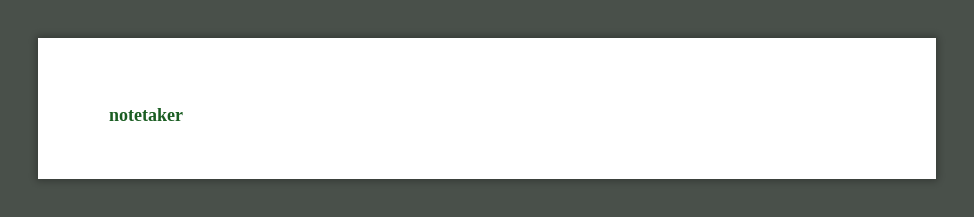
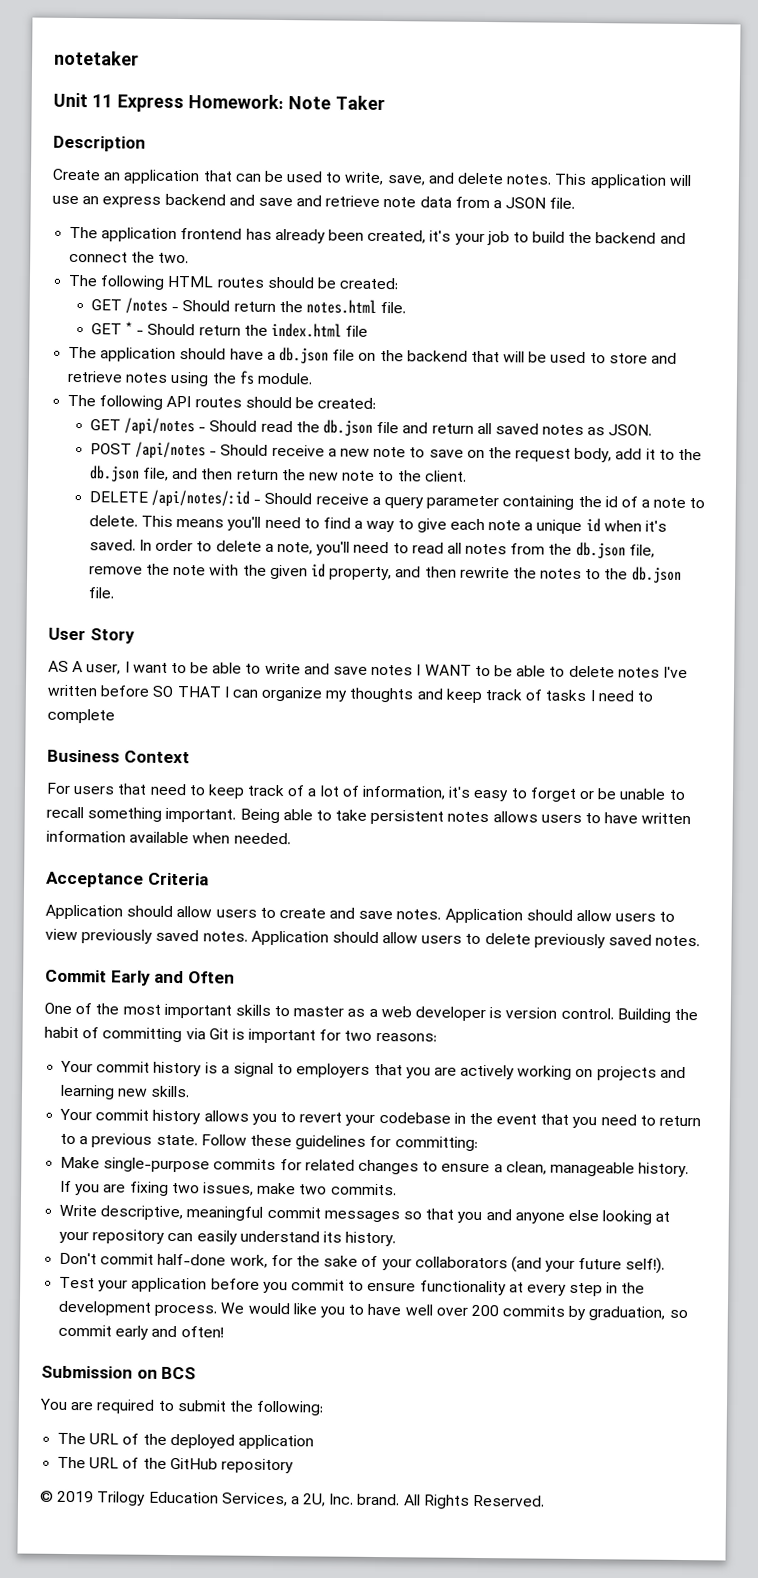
+ Unit 11 Express Homework: Note Taker
+ Description
+ Create an application that can be used to write, save, and delete notes. This application will use an express backend and save and retrieve note data from a JSON file.
+ The application frontend has already been created, it's your job to build the backend and connect the two.
+ The following HTML routes should be created:
+ GET /notes - Should return the notes.html file.
+ GET * - Should return the index.html file
+ The application should have a db.json file on the backend that will be used to store and retrieve notes using the fs module.
+ The following API routes should be created:
+ GET /api/notes - Should read the db.json file and return all saved notes as JSON.
+ POST /api/notes - Should receive a new note to save on the request body, add it to the db.json file, and then return the new note to the client.
+ DELETE /api/notes/:id - Should receive a query parameter containing the id of a note to delete. This means you'll need to find a way to give each note a unique id when it's saved. In order to delete a note, you'll need to read all notes from the db.json file, remove the note with the given id property, and then rewrite the notes to the db.json file.
+ User Story
+ AS A user, I want to be able to write and save notes I WANT to be able to delete notes I've written before SO THAT I can organize my thoughts and keep track of tasks I need to complete
+ Business Context
+ For users that need to keep track of a lot of information, it's easy to forget or be unable to recall something important. Being able to take persistent notes allows users to have written information available when needed.
+ Acceptance Criteria
+ Application should allow users to create and save notes. Application should allow users to view previously saved notes. Application should allow users to delete previously saved notes.
+ Commit Early and Often
+ One of the most important skills to master as a web developer is version control. Building the habit of committing via Git is important for two reasons:
+ Your commit history is a signal to employers that you are actively working on projects and learning new skills.
+ Your commit history allows you to revert your codebase in the event that you need to return to a previous state. Follow these guidelines for committing:
+ Make single-purpose commits for related changes to ensure a clean, manageable history. If you are fixing two issues, make two commits.
+ Write descriptive, meaningful commit messages so that you and anyone else looking at your repository can easily understand its history.
+ Don't commit half-done work, for the sake of your collaborators (and your future self!).
+ Test your application before you commit to ensure functionality at every step in the development process. We would like you to have well over 200 commits by graduation, so commit early and often!
+ Submission on BCS
+ You are required to submit the following:
+ The URL of the deployed application
+ The URL of the GitHub repository
+ © 2019 Trilogy Education Services, a 2U, Inc. brand. All Rights Reserved.

